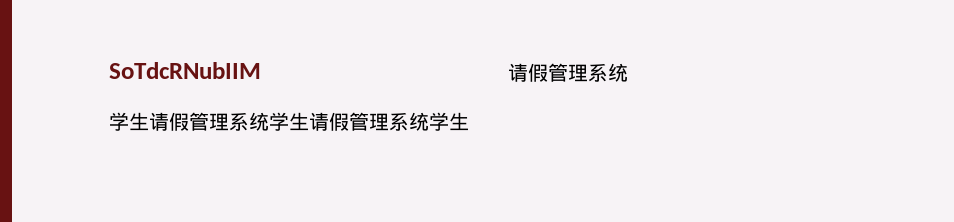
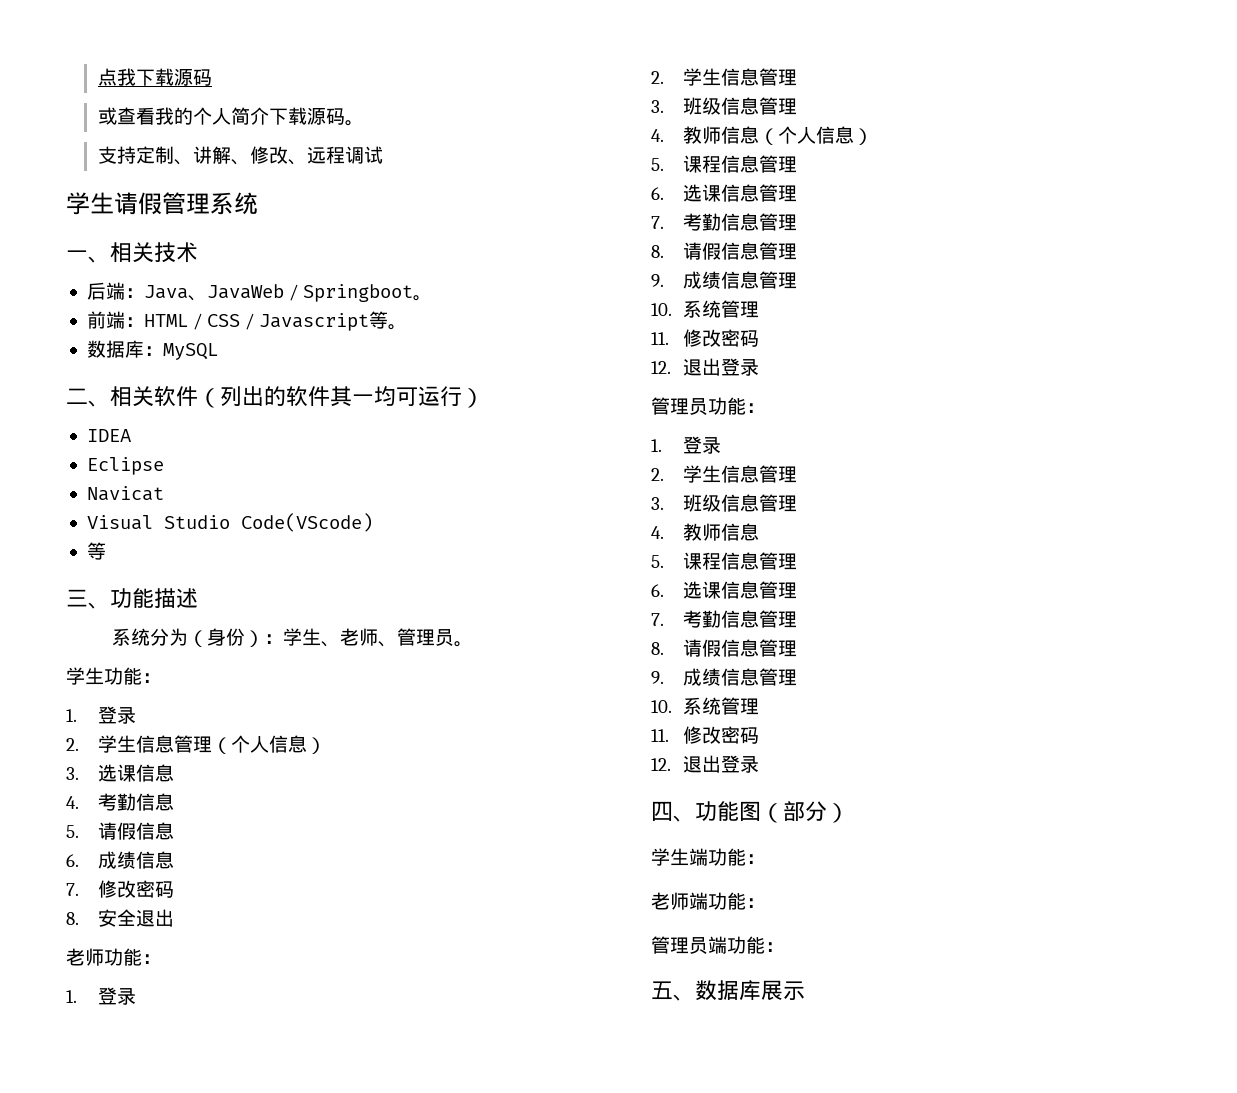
- SoTdcRNubIIM
- 学生请假管理系统学生请假管理系统学生请假管理系统
+ 点我下载源码
+ 或查看我的个人简介下载源码。
+ 支持定制、讲解、修改、远程调试
+ 学生请假管理系统
+ 一、相关技术
+ 后端：Java、JavaWeb / Springboot。
+ 前端：HTML / CSS / Javascript等。
+ 数据库：MySQL
+ 二、相关软件（列出的软件其一均可运行）
+ IDEA
+ Eclipse
+ Navicat
+ Visual Studio Code(VScode)
+ 等
+ 三、功能描述
+ 系统分为（身份）：学生、老师、管理员。
+ 学生功能：
+ 1.登录
+ 2.学生信息管理（个人信息）
+ 3.选课信息
+ 4.考勤信息
+ 5.请假信息
+ 6.成绩信息
+ 7.修改密码
+ 8.安全退出
+ 老师功能：
+ 1.登录
+ 2.学生信息管理
+ 3.班级信息管理
+ 4.教师信息（个人信息）
+ 5.课程信息管理
+ 6.选课信息管理
+ 7.考勤信息管理
+ 8.请假信息管理
+ 9.成绩信息管理
+ 10.系统管理
+ 11.修改密码
+ 12.退出登录
+ 管理员功能：
+ 1.登录
+ 2.学生信息管理
+ 3.班级信息管理
+ 4.教师信息
+ 5.课程信息管理
+ 6.选课信息管理
+ 7.考勤信息管理
+ 8.请假信息管理
+ 9.成绩信息管理
+ 10.系统管理
+ 11.修改密码
+ 12.退出登录
+ 四、功能图（部分）
+ 学生端功能：
+ 老师端功能：
+ 管理员端功能：
+ 五、数据库展示

